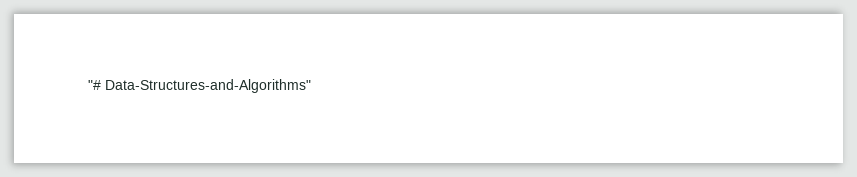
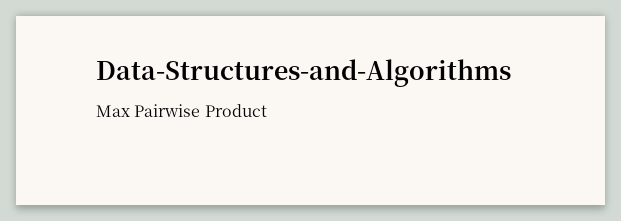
- "# Data-Structures-and-Algorithms"
+ Data-Structures-and-Algorithms
+ Max Pairwise Product

